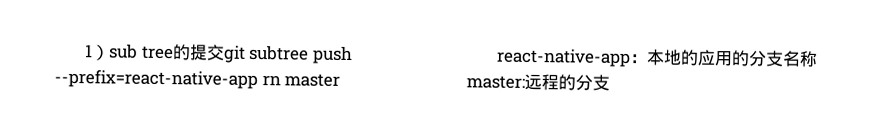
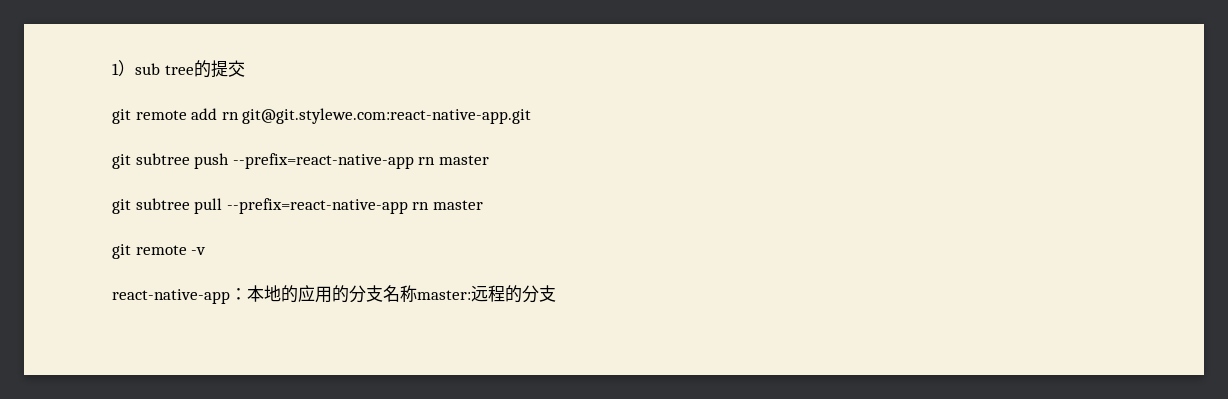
- 1）sub tree的提交git subtree push --prefix=react-native-app rn master
+ 1）sub tree的提交
+ git remote add rn git@git.stylewe.com:react-native-app.git
+ git subtree push --prefix=react-native-app rn master
+ git subtree pull --prefix=react-native-app rn master
+ git remote -v

